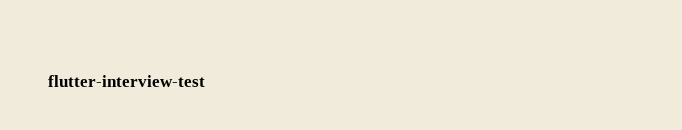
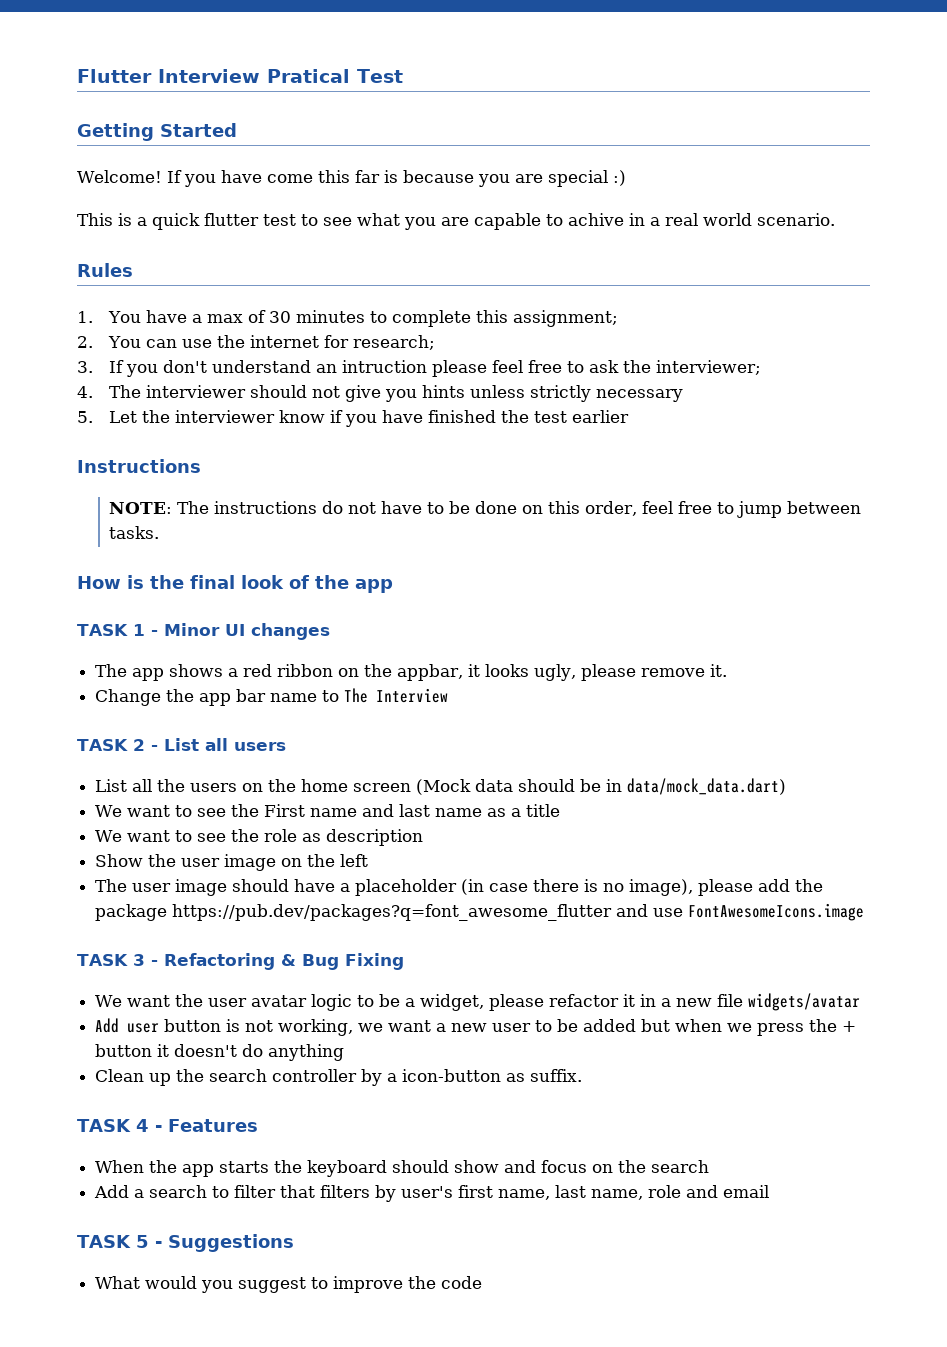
- flutter-interview-test
+ Flutter Interview Pratical Test
+ Getting Started
+ Welcome! If you have come this far is because you are special :)
+ This is a quick flutter test to see what you are capable to achive in a real world scenario.
+ Rules
+ 1. You have a max of 30 minutes to complete this assignment;
+ 2. You can use the internet for research;
+ 3. If you don't understand an intruction please feel free to ask the interviewer;
+ 4. The interviewer should not give you hints unless strictly necessary
+ 5. Let the interviewer know if you have finished the test earlier
+ Instructions
+ NOTE: The instructions do not have to be done on this order, feel free to jump between tasks.
+ How is the final look of the app
+ TASK 1 - Minor UI changes
+ The app shows a red ribbon on the appbar, it looks ugly, please remove it.
+ Change the app bar name to The Interview
+ TASK 2 - List all users
+ List all the users on the home screen (Mock data should be in data/mock_data.dart)
+ We want to see the First name and last name as a title
+ We want to see the role as description
+ Show the user image on the left
+ The user image should have a placeholder (in case there is no image), please add the package https://pub.dev/packages?q=font_awesome_flutter and use FontAwesomeIcons.image
+ TASK 3 - Refactoring & Bug Fixing
+ We want the user avatar logic to be a widget, please refactor it in a new file widgets/avatar
+ Add user button is not working, we want a new user to be added but when we press the + button it doesn't do anything
+ Clean up the search controller by a icon-button as suffix.
+ TASK 4 - Features
+ When the app starts the keyboard should show and focus on the search
+ Add a search to filter that filters by user's first name, last name, role and email
+ TASK 5 - Suggestions
+ What would you suggest to improve the code

